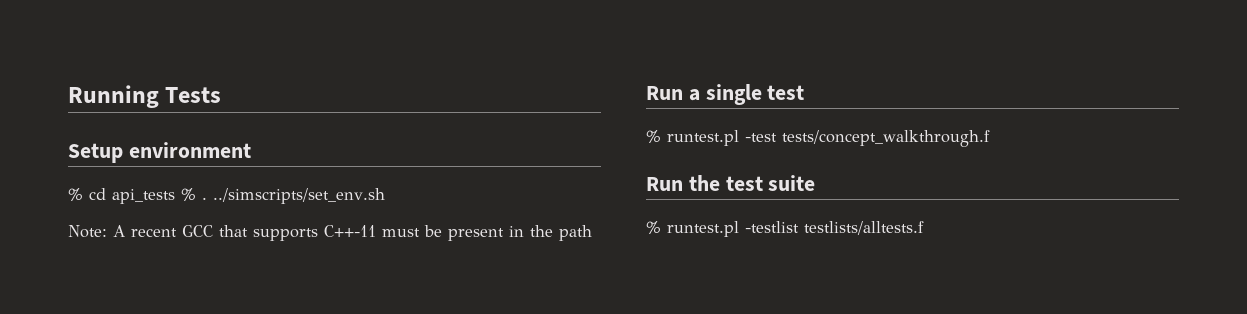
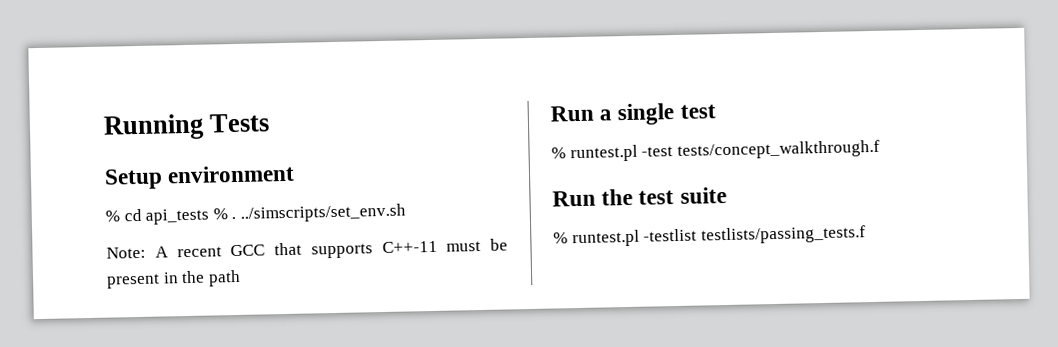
- % runtest.pl -testlist testlists/alltests.f
+ % runtest.pl -testlist testlists/passing_tests.f

